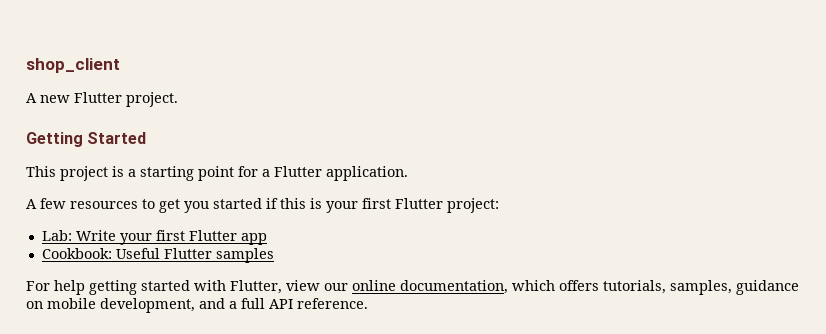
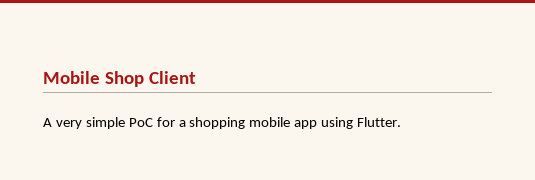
- shop_client
- A new Flutter project.
- Getting Started
- This project is a starting point for a Flutter application.
- A few resources to get you started if this is your first Flutter project:
- Lab: Write your first Flutter app
- Cookbook: Useful Flutter samples
- For help getting started with Flutter, view our online documentation, which offers tutorials, samples, guidance on mobile development, and a full API reference.
+ Mobile Shop Client
+ A very simple PoC for a shopping mobile app using Flutter.

